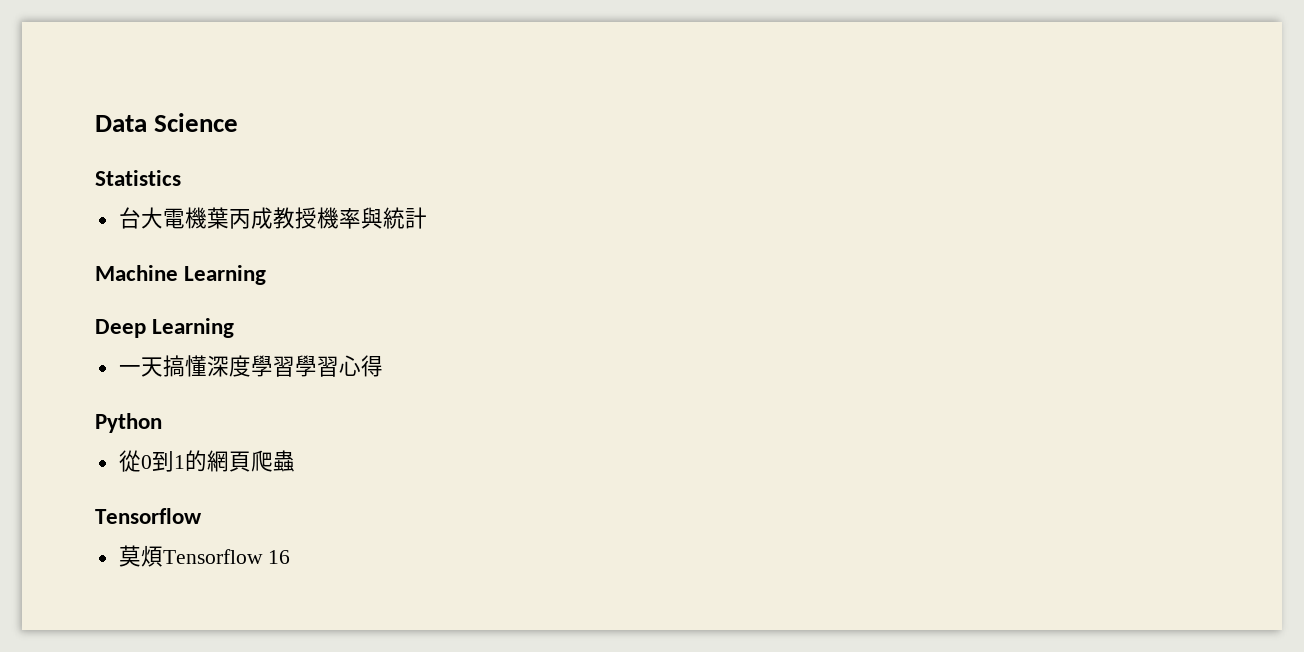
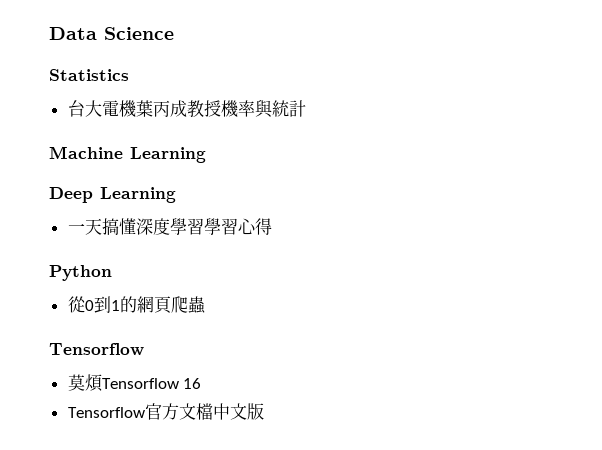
+ Tensorflow官方文檔中文版

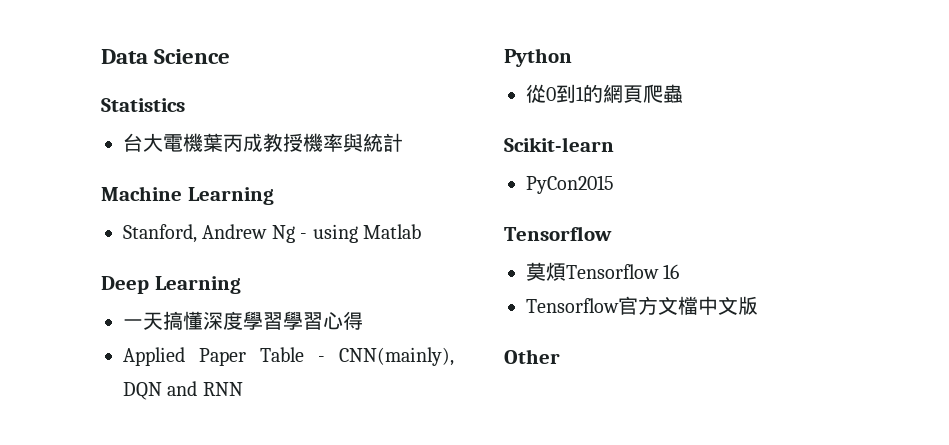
+ Stanford, Andrew Ng - using Matlab
+ Applied Paper Table - CNN(mainly), DQN and RNN
+ Scikit-learn
+ PyCon2015
+ Other

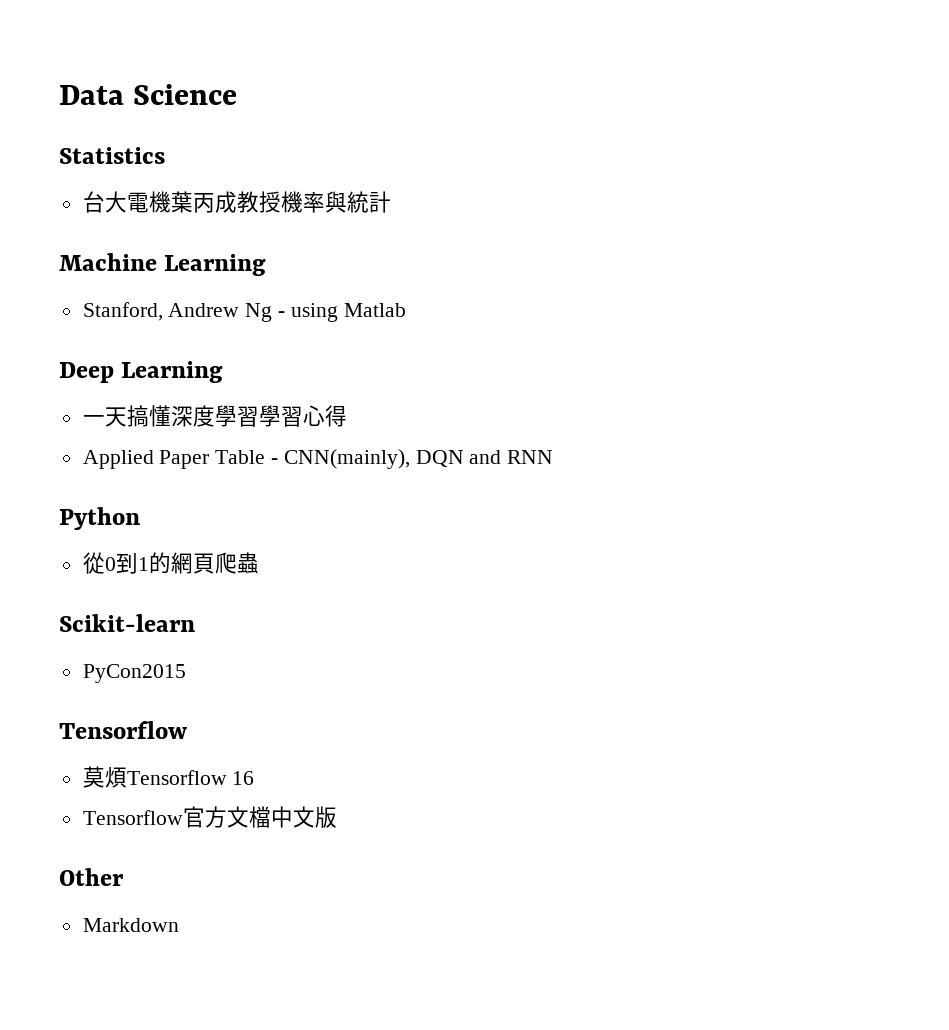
+ Markdown

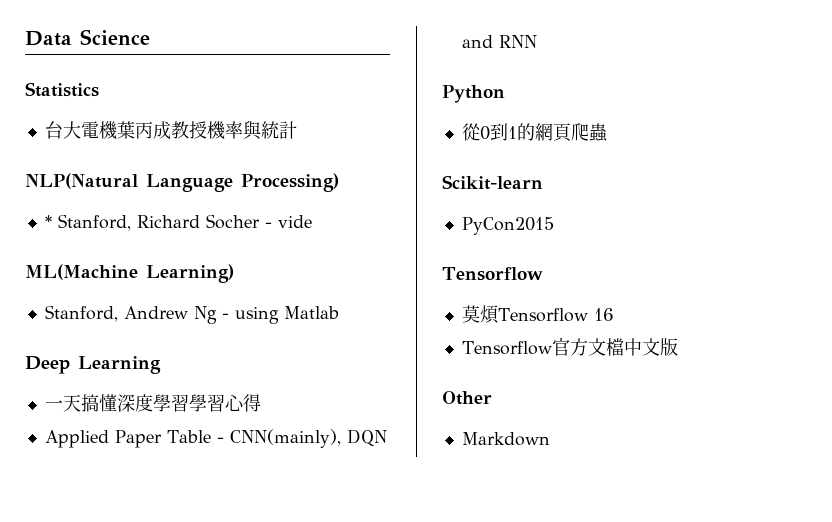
- Machine Learning
+ NLP(Natural Language Processing)
+ * Stanford, Richard Socher - vide
+ ML(Machine Learning)

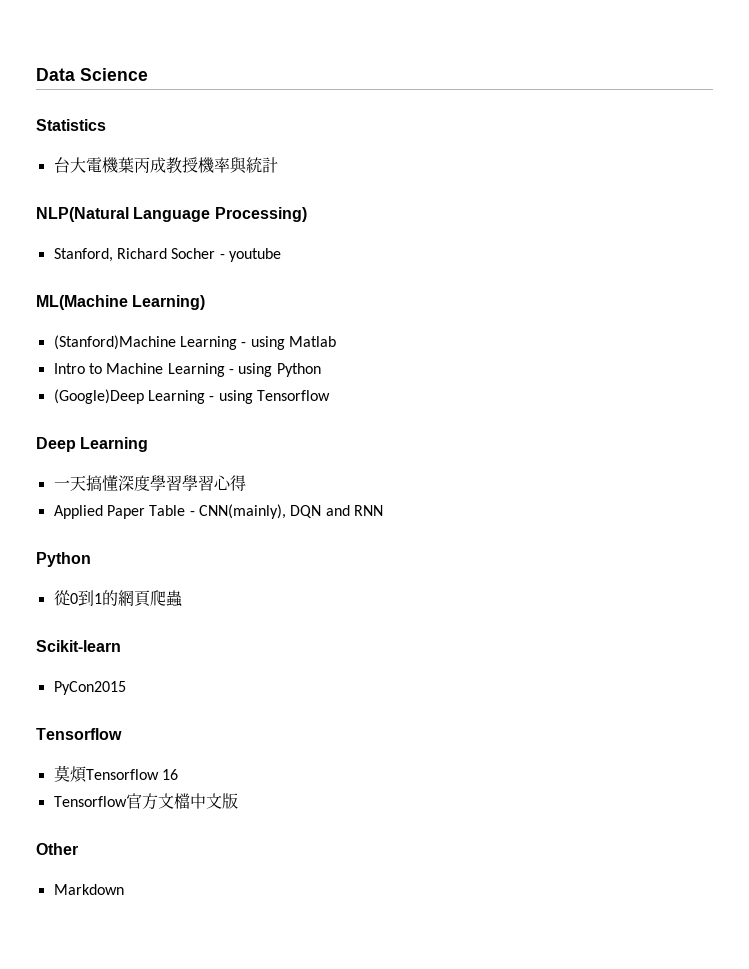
- * Stanford, Richard Socher - vide
+ Stanford, Richard Socher - youtube
- Stanford, Andrew Ng - using Matlab
+ (Stanford)Machine Learning - using Matlab
+ Intro to Machine Learning - using Python
+ (Google)Deep Learning - using Tensorflow

